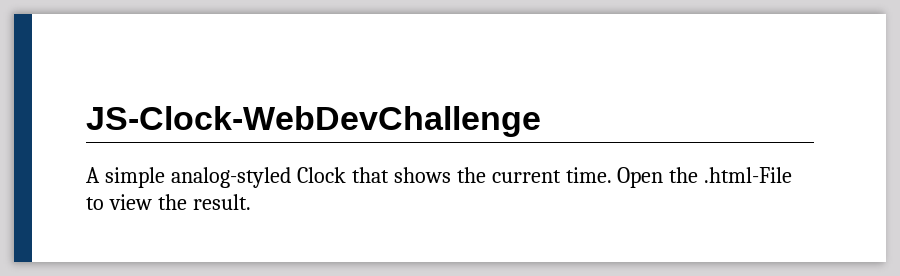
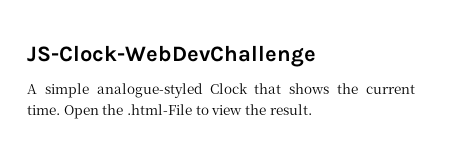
- A simple analog-styled Clock that shows the current time.
+ A simple analogue-styled Clock that shows the current time.

